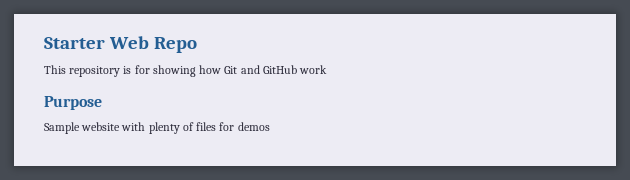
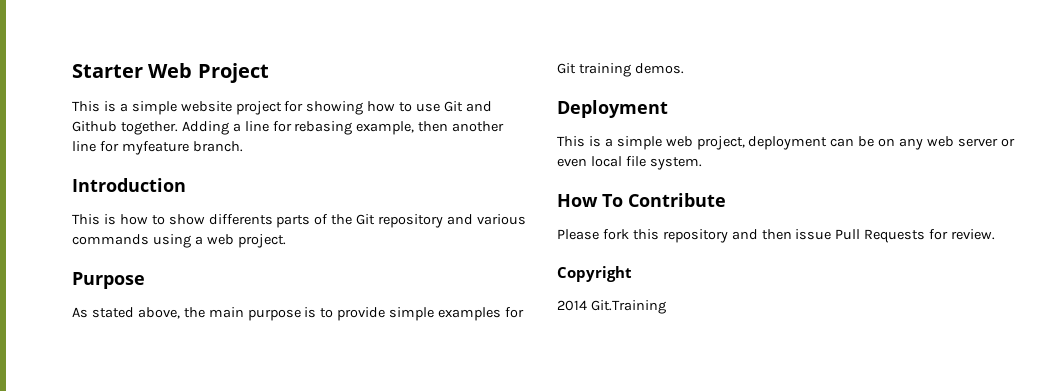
- Starter Web Repo
- This repository is for showing how Git and GitHub work
+ Starter Web Project
+ This is a simple website project for showing how to use Git and Github together. Adding a line for rebasing example, then another line for myfeature branch.
+ Introduction
+ This is how to show differents parts of the Git repository and various commands using a web project.
  Purpose
- Sample website with plenty of files for demos
+ As stated above, the main purpose is to provide simple examples for Git training demos.
+ Deployment
+ This is a simple web project, deployment can be on any web server or even local file system.
+ How To Contribute
+ Please fork this repository and then issue Pull Requests for review.
+ Copyright
+ 2014 Git.Training

